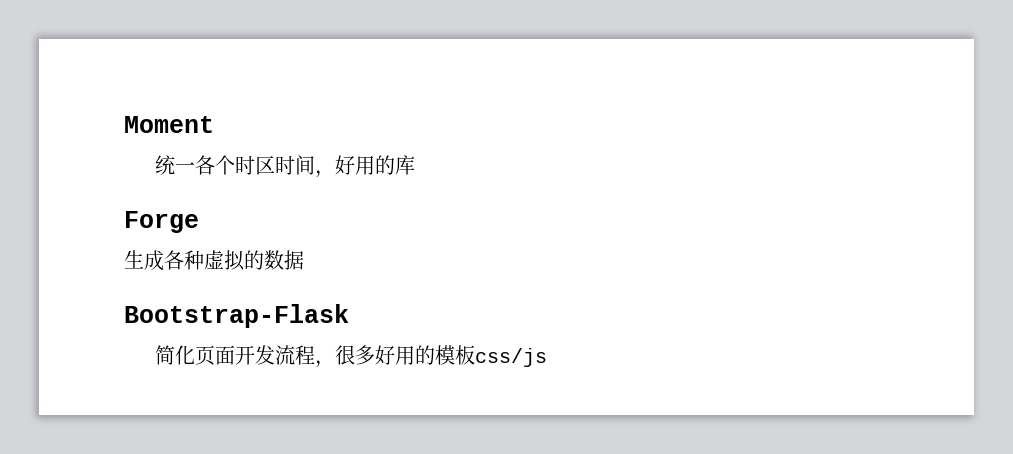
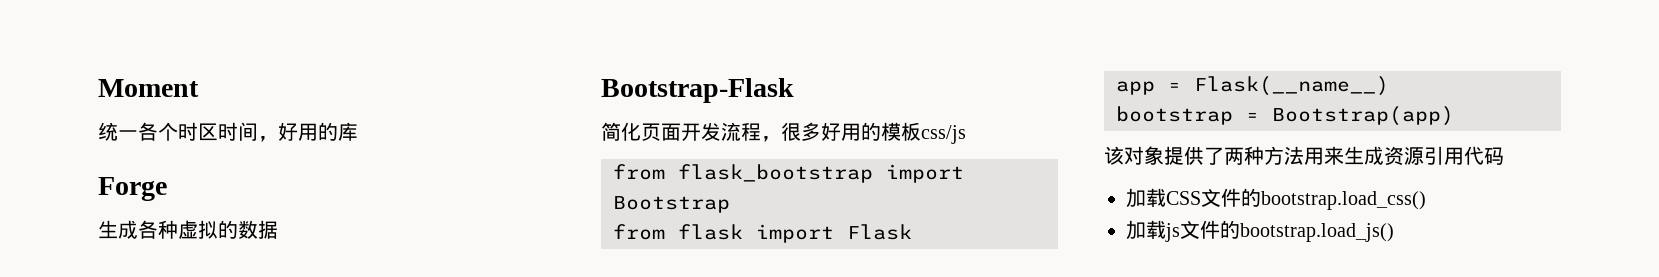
+ from flask_bootstrap import Bootstrap
+ from flask import Flask
+ app = Flask(__name__)
+ bootstrap = Bootstrap(app)
+ 该对象提供了两种方法用来生成资源引用代码
+ 加载CSS文件的bootstrap.load_css()
+ 加载js文件的bootstrap.load_js()

